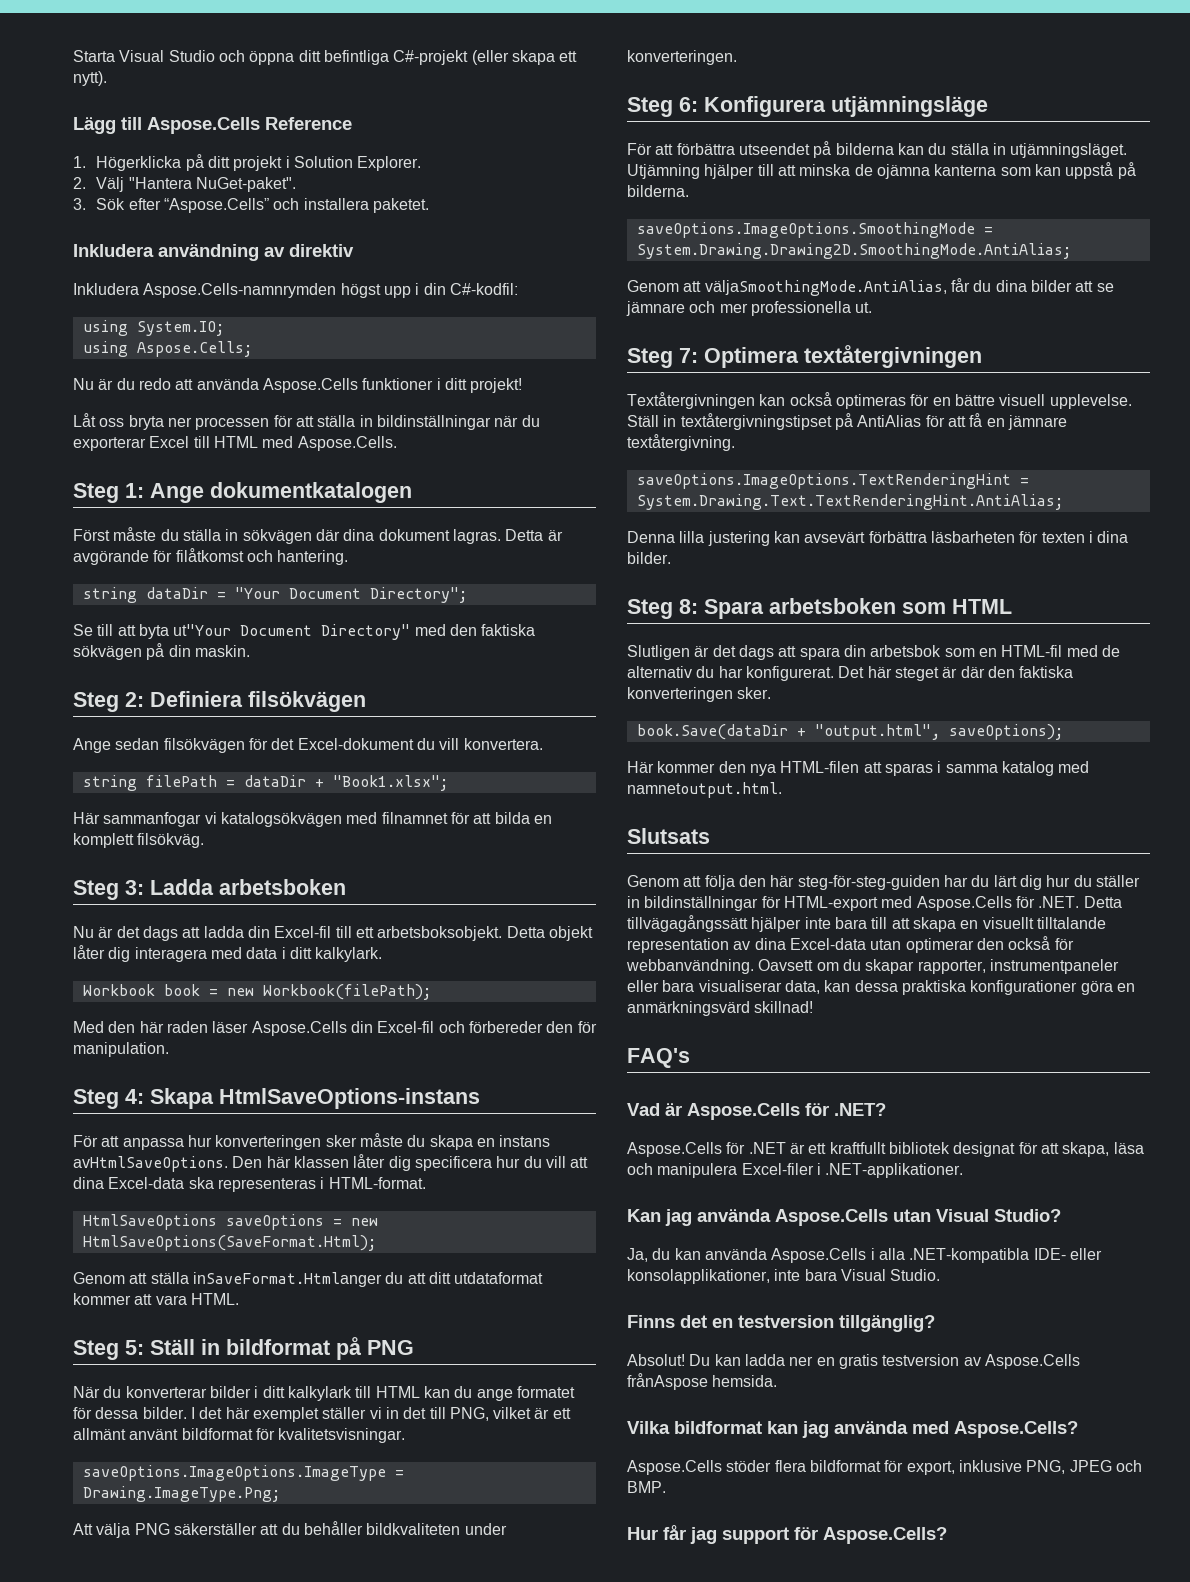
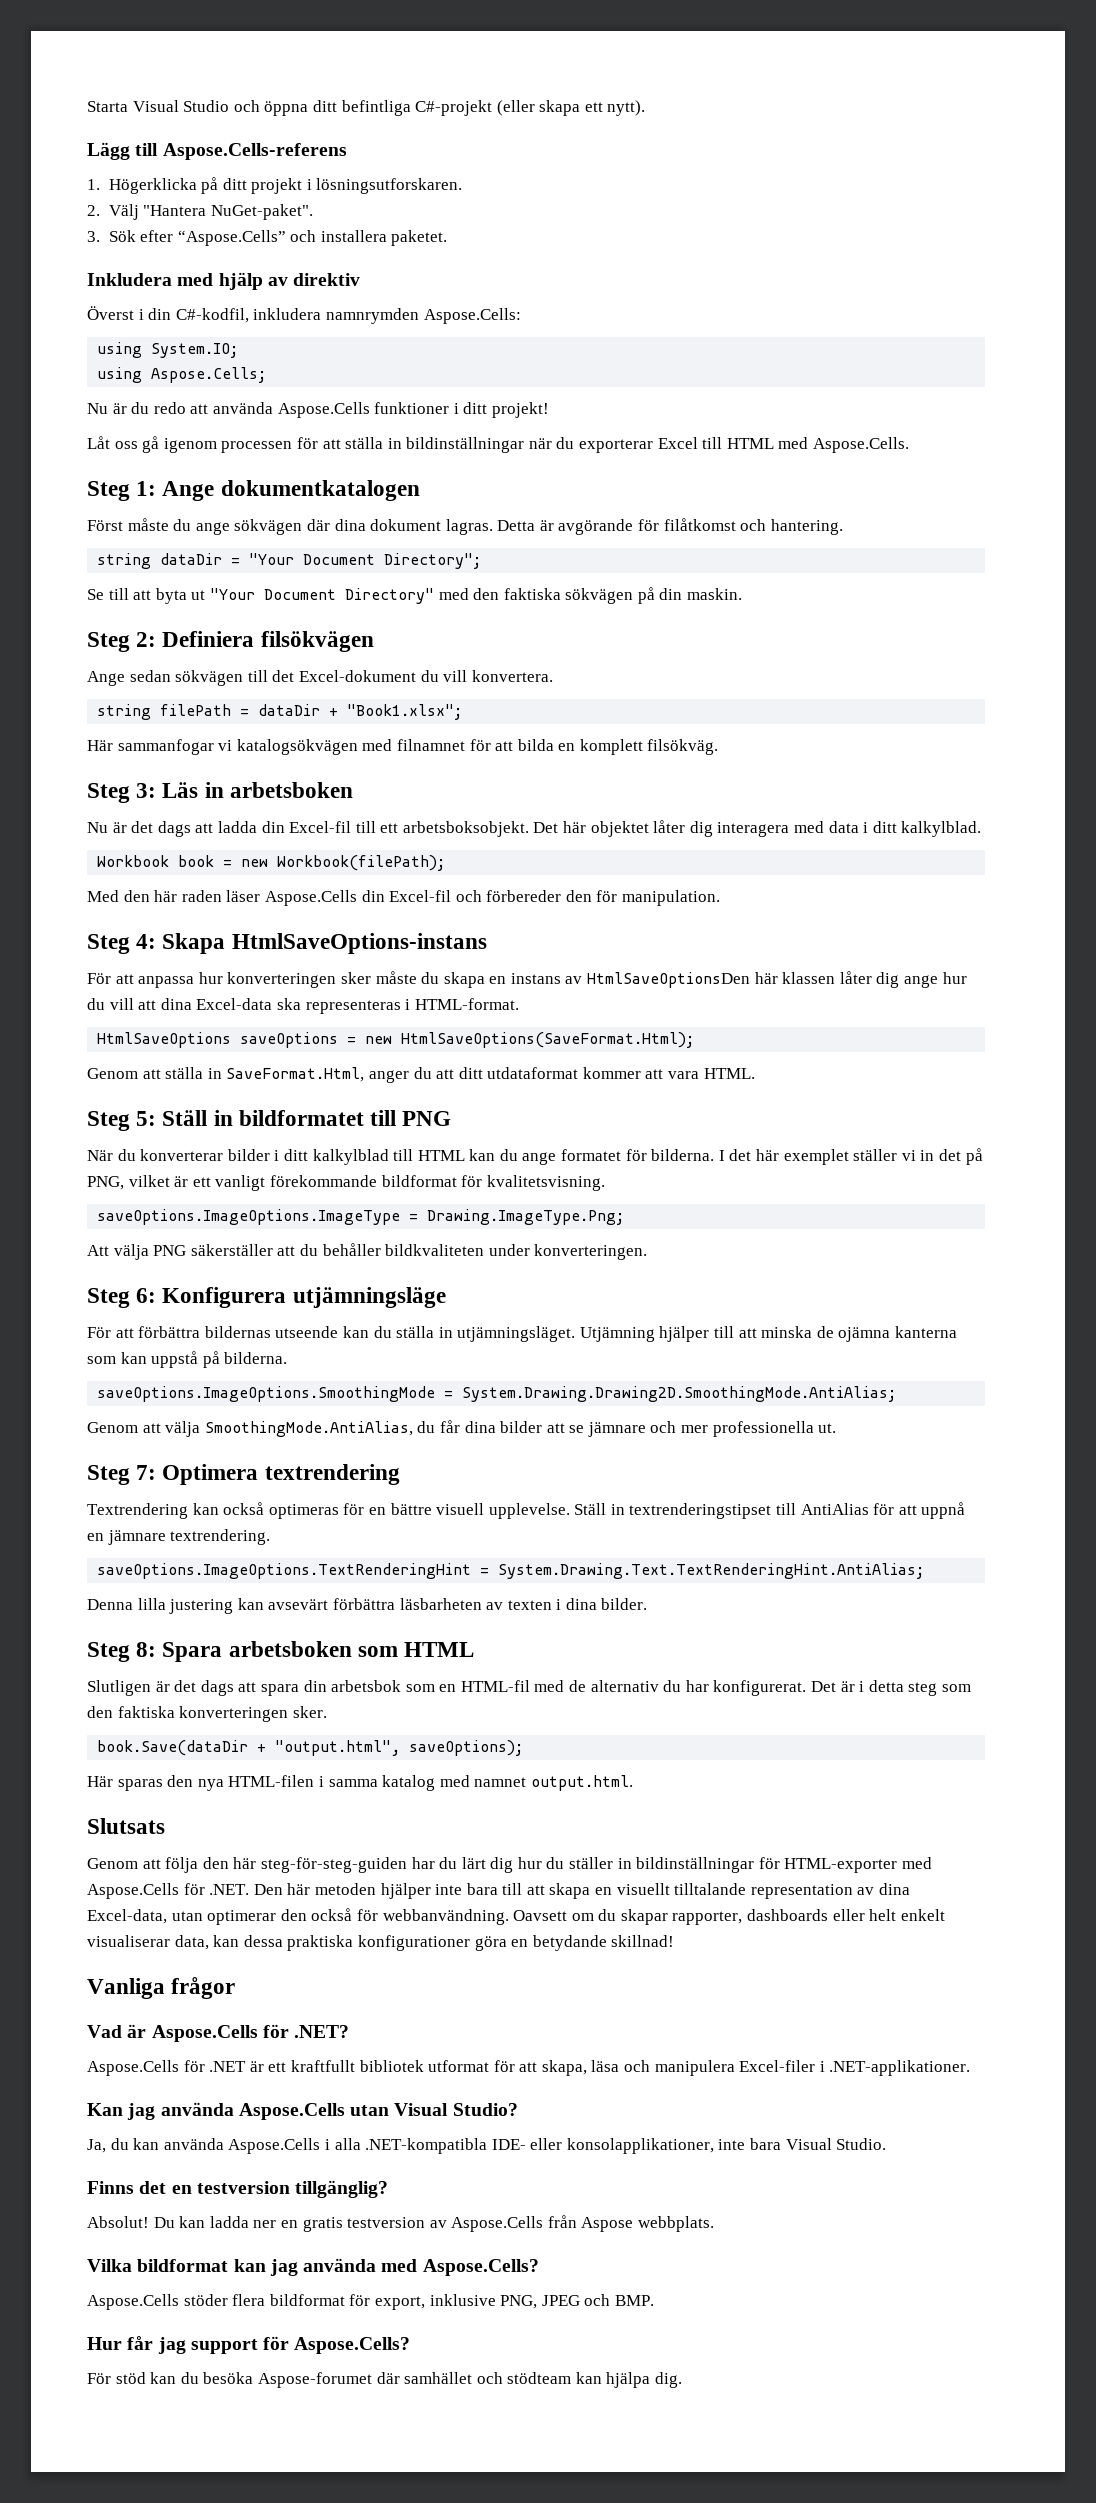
- Lägg till Aspose.Cells Reference
+ Lägg till Aspose.Cells-referens
- 1. Högerklicka på ditt projekt i Solution Explorer.
+ 1. Högerklicka på ditt projekt i lösningsutforskaren.
- Inkludera användning av direktiv
+ Inkludera med hjälp av direktiv
- Inkludera Aspose.Cells-namnrymden högst upp i din C#-kodfil:
+ Överst i din C#-kodfil, inkludera namnrymden Aspose.Cells:
- Låt oss bryta ner processen för att ställa in bildinställningar när du exporterar Excel till HTML med Aspose.Cells.
+ Låt oss gå igenom processen för att ställa in bildinställningar när du exporterar Excel till HTML med Aspose.Cells.
- Först måste du ställa in sökvägen där dina dokument lagras.
+ Först måste du ange sökvägen där dina dokument lagras.
- Se till att byta ut"Your Document Directory" med den faktiska sökvägen på din maskin.
+ Se till att byta ut "Your Document Directory" med den faktiska sökvägen på din maskin.
- Ange sedan filsökvägen för det Excel-dokument du vill konvertera.
+ Ange sedan sökvägen till det Excel-dokument du vill konvertera.
- Steg 3: Ladda arbetsboken
+ Steg 3: Läs in arbetsboken
- Detta objekt låter dig interagera med data i ditt kalkylark.
+ Det här objektet låter dig interagera med data i ditt kalkylblad.
- För att anpassa hur konverteringen sker måste du skapa en instans avHtmlSaveOptions. Den här klassen låter dig specificera hur du vill att dina Excel-data ska representeras i HTML-format.
+ För att anpassa hur konverteringen sker måste du skapa en instans av HtmlSaveOptionsDen här klassen låter dig ange hur du vill att dina Excel-data ska representeras i HTML-format.
- Genom att ställa inSaveFormat.Htmlanger du att ditt utdataformat kommer att vara HTML.
+ Genom att ställa in SaveFormat.Html, anger du att ditt utdataformat kommer att vara HTML.
- Steg 5: Ställ in bildformat på PNG
+ Steg 5: Ställ in bildformatet till PNG
- När du konverterar bilder i ditt kalkylark till HTML kan du ange formatet för dessa bilder.
+ När du konverterar bilder i ditt kalkylblad till HTML kan du ange formatet för bilderna.
- I det här exemplet ställer vi in det till PNG, vilket är ett allmänt använt bildformat för kvalitetsvisningar.
+ I det här exemplet ställer vi in det på PNG, vilket är ett vanligt förekommande bildformat för kvalitetsvisning.
- För att förbättra utseendet på bilderna kan du ställa in utjämningsläget.
+ För att förbättra bildernas utseende kan du ställa in utjämningsläget.
- Genom att väljaSmoothingMode.AntiAlias, får du dina bilder att se jämnare och mer professionella ut.
+ Genom att välja SmoothingMode.AntiAlias, du får dina bilder att se jämnare och mer professionella ut.
- Steg 7: Optimera textåtergivningen
- Textåtergivningen kan också optimeras för en bättre visuell upplevelse.
+ Steg 7: Optimera textrendering
+ Textrendering kan också optimeras för en bättre visuell upplevelse.
- Ställ in textåtergivningstipset på AntiAlias för att få en jämnare textåtergivning.
+ Ställ in textrenderingstipset till AntiAlias för att uppnå en jämnare textrendering.
- Denna lilla justering kan avsevärt förbättra läsbarheten för texten i dina bilder.
+ Denna lilla justering kan avsevärt förbättra läsbarheten av texten i dina bilder.
- Det här steget är där den faktiska konverteringen sker.
+ Det är i detta steg som den faktiska konverteringen sker.
- Här kommer den nya HTML-filen att sparas i samma katalog med namnetoutput.html.
+ Här sparas den nya HTML-filen i samma katalog med namnet output.html.
- Genom att följa den här steg-för-steg-guiden har du lärt dig hur du ställer in bildinställningar för HTML-export med Aspose.Cells för .NET. Detta tillvägagångssätt hjälper inte bara till att skapa en visuellt tilltalande representation av dina Excel-data utan optimerar den också för webbanvändning.
+ Genom att följa den här steg-för-steg-guiden har du lärt dig hur du ställer in bildinställningar för HTML-exporter med Aspose.Cells för .NET. Den här metoden hjälper inte bara till att skapa en visuellt tilltalande representation av dina Excel-data, utan optimerar den också för webbanvändning.
- Oavsett om du skapar rapporter, instrumentpaneler eller bara visualiserar data, kan dessa praktiska konfigurationer göra en anmärkningsvärd skillnad!
+ Oavsett om du skapar rapporter, dashboards eller helt enkelt visualiserar data, kan dessa praktiska konfigurationer göra en betydande skillnad!
- FAQ's
+ Vanliga frågor
- Aspose.Cells för .NET är ett kraftfullt bibliotek designat för att skapa, läsa och manipulera Excel-filer i .NET-applikationer.
+ Aspose.Cells för .NET är ett kraftfullt bibliotek utformat för att skapa, läsa och manipulera Excel-filer i .NET-applikationer.
- Du kan ladda ner en gratis testversion av Aspose.Cells frånAspose hemsida.
+ Du kan ladda ner en gratis testversion av Aspose.Cells från Aspose webbplats.
+ För stöd kan du besöka Aspose-forumet där samhället och stödteam kan hjälpa dig.

